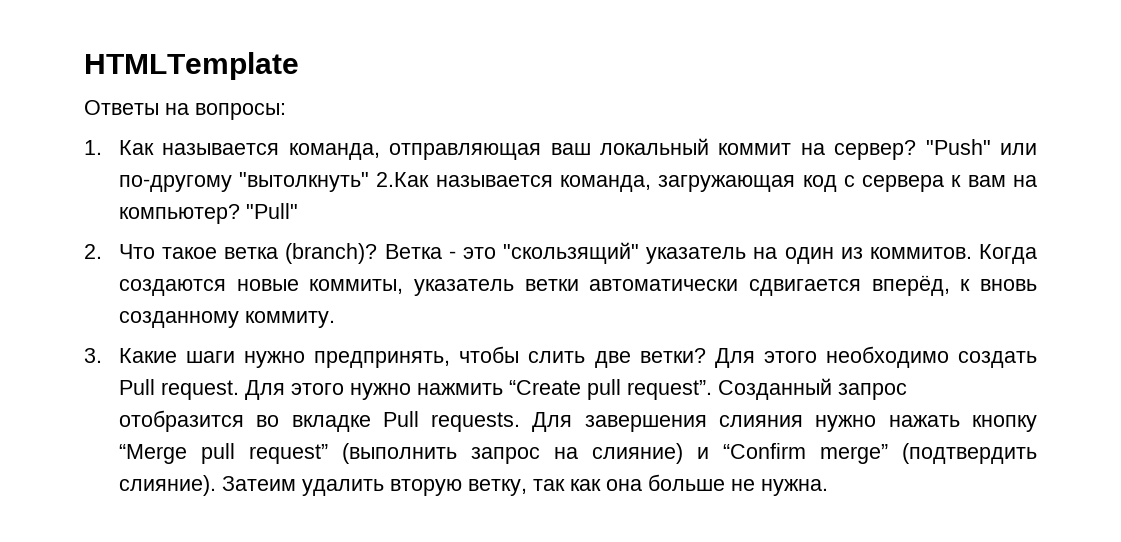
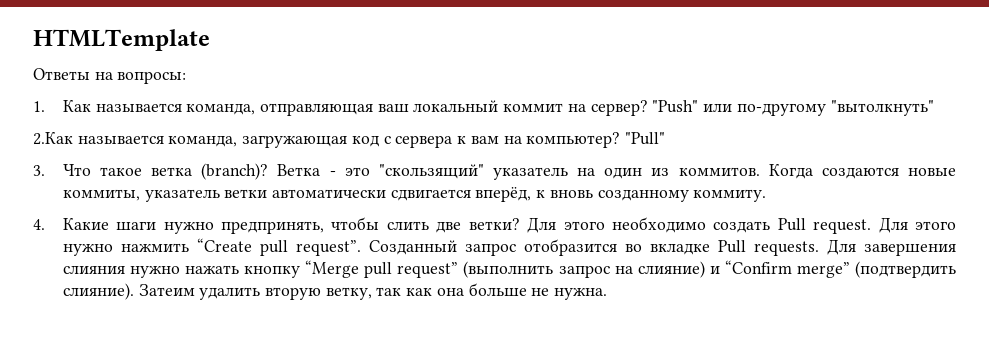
- "Push" или по-другому "вытолкнуть" 2.Как называется команда, загружающая код с сервера к вам на компьютер?
+ "Push" или по-другому "вытолкнуть"
+ 2.Как называется команда, загружающая код с сервера к вам на компьютер?
- 2. Что такое ветка (branch)?
+ 3. Что такое ветка (branch)?
- 3. Какие шаги нужно предпринять, чтобы слить две ветки?
+ 4. Какие шаги нужно предпринять, чтобы слить две ветки?

